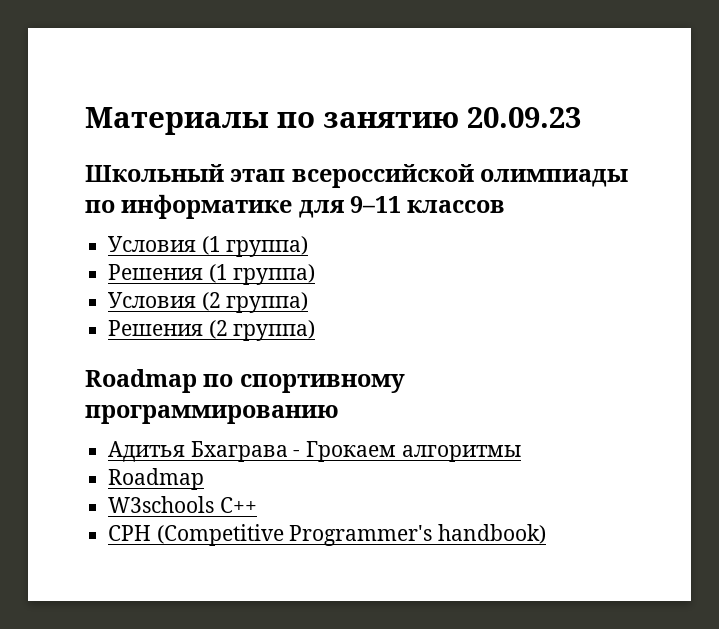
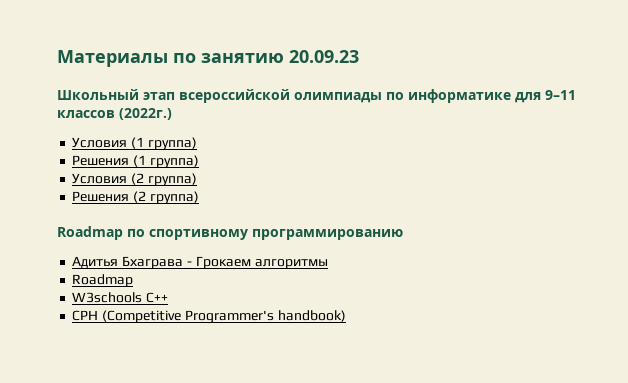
- Школьный этап всероcсийской олимпиады по информатике для 9–11 классов
+ Школьный этап всероcсийской олимпиады по информатике для 9–11 классов (2022г.)

